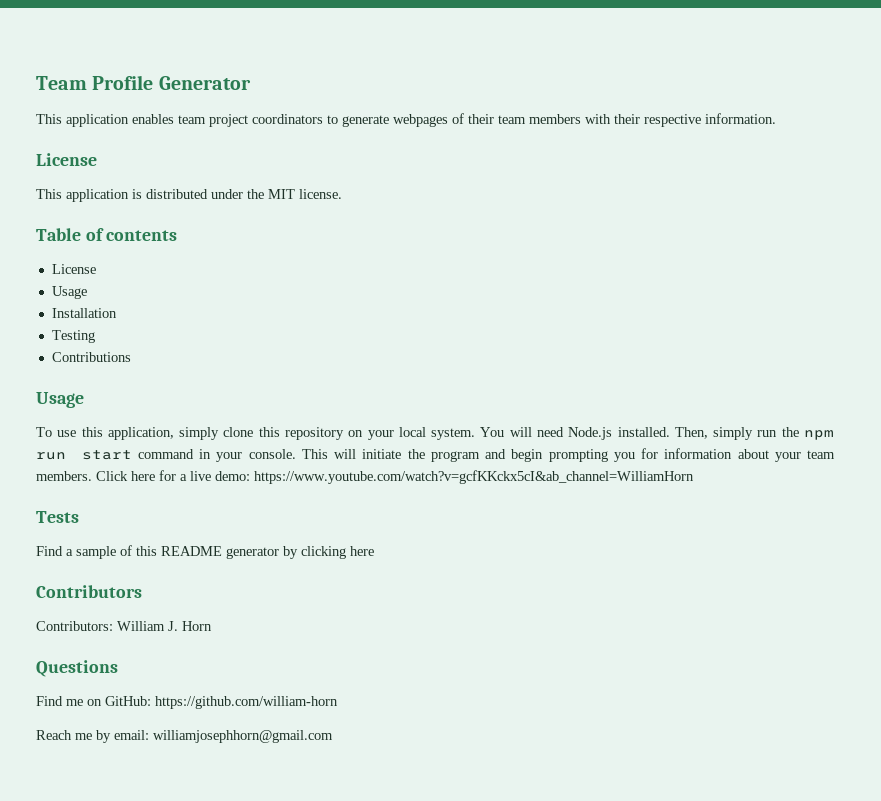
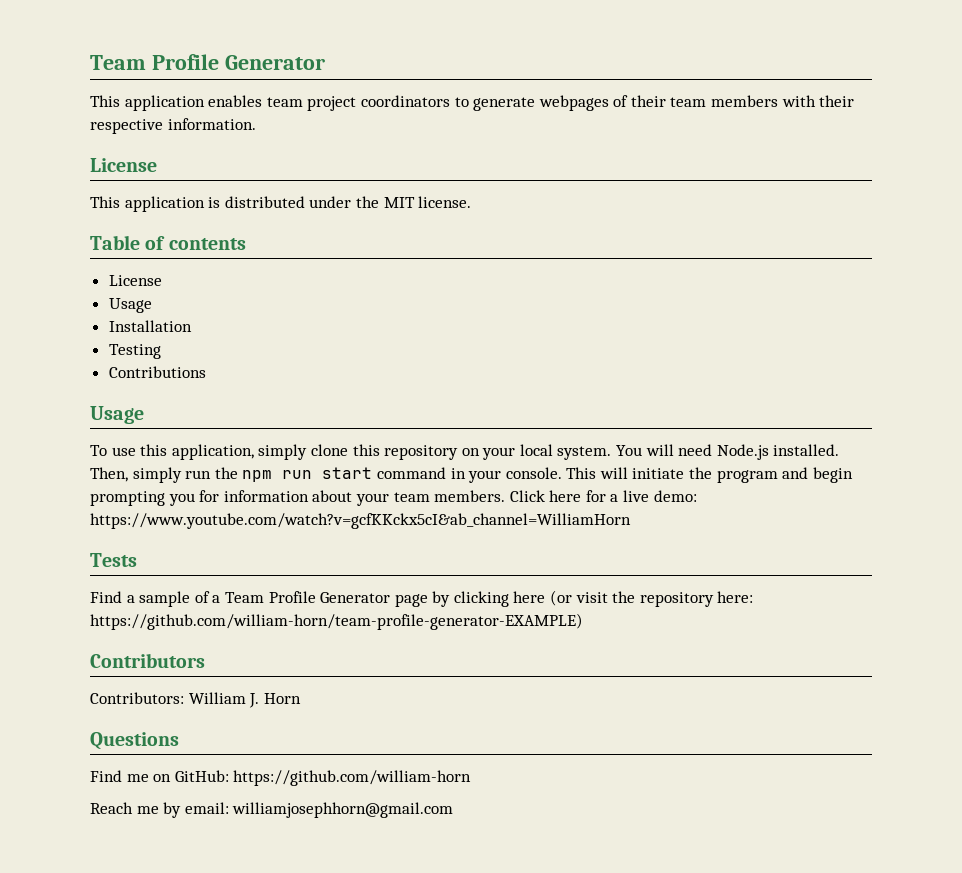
- Find a sample of this README generator by clicking here
+ Find a sample of a Team Profile Generator page by clicking here (or visit the repository here: https://github.com/william-horn/team-profile-generator-EXAMPLE)

